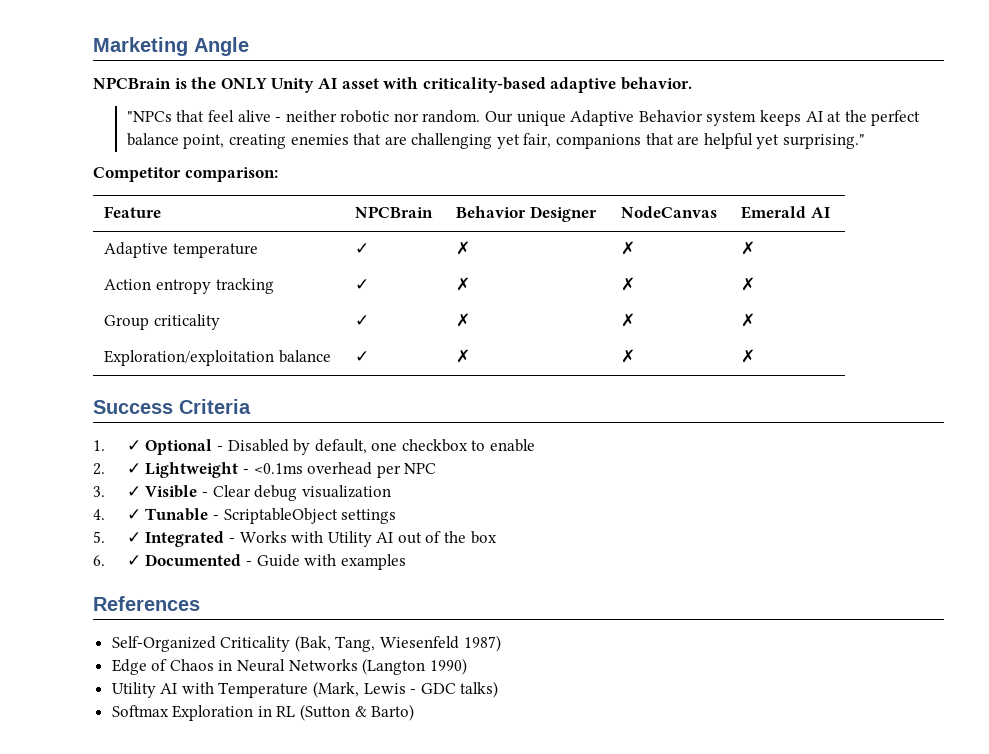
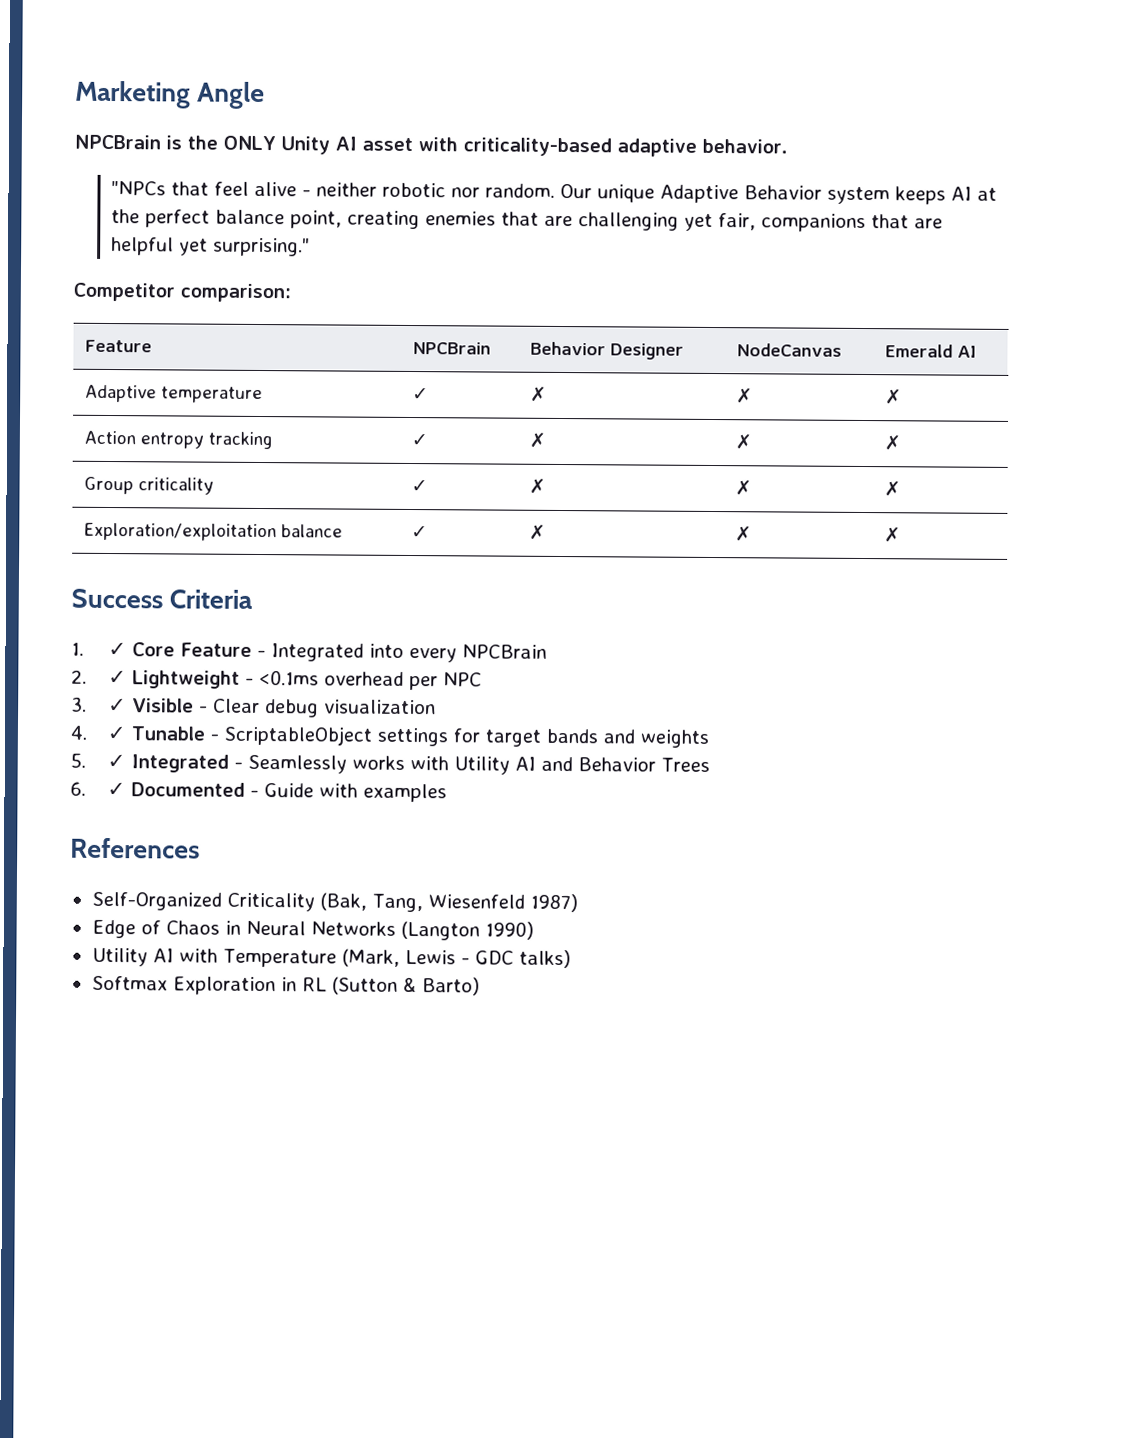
- 1. ✓ Optional - Disabled by default, one checkbox to enable
+ 1. ✓ Core Feature - Integrated into every NPCBrain
- 4. ✓ Tunable - ScriptableObject settings
+ 4. ✓ Tunable - ScriptableObject settings for target bands and weights
- 5. ✓ Integrated - Works with Utility AI out of the box
+ 5. ✓ Integrated - Seamlessly works with Utility AI and Behavior Trees

